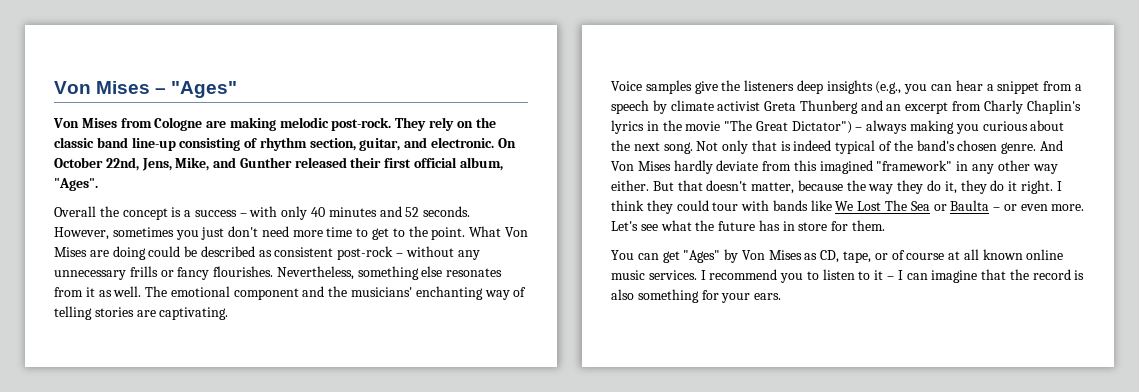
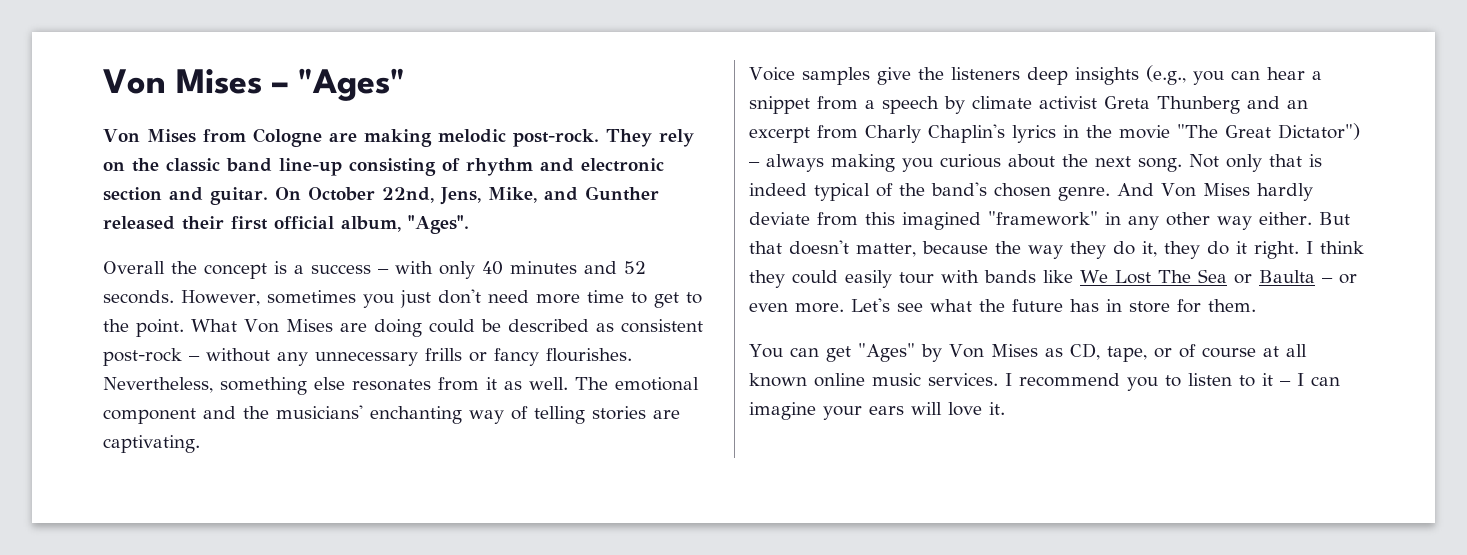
- They rely on the classic band line-up consisting of rhythm section, guitar, and electronic.
+ They rely on the classic band line-up consisting of rhythm and electronic section and guitar.
- I think they could tour with bands like We Lost The Sea or Baulta – or even more.
+ I think they could easily tour with bands like We Lost The Sea or Baulta – or even more.
- I recommend you to listen to it – I can imagine that the record is also something for your ears.
+ I recommend you to listen to it – I can imagine your ears will love it.

